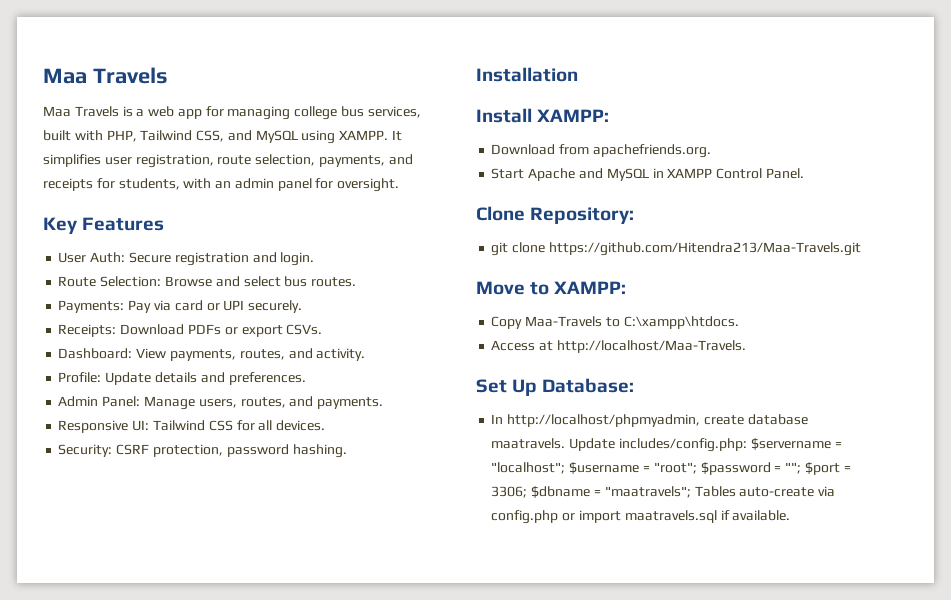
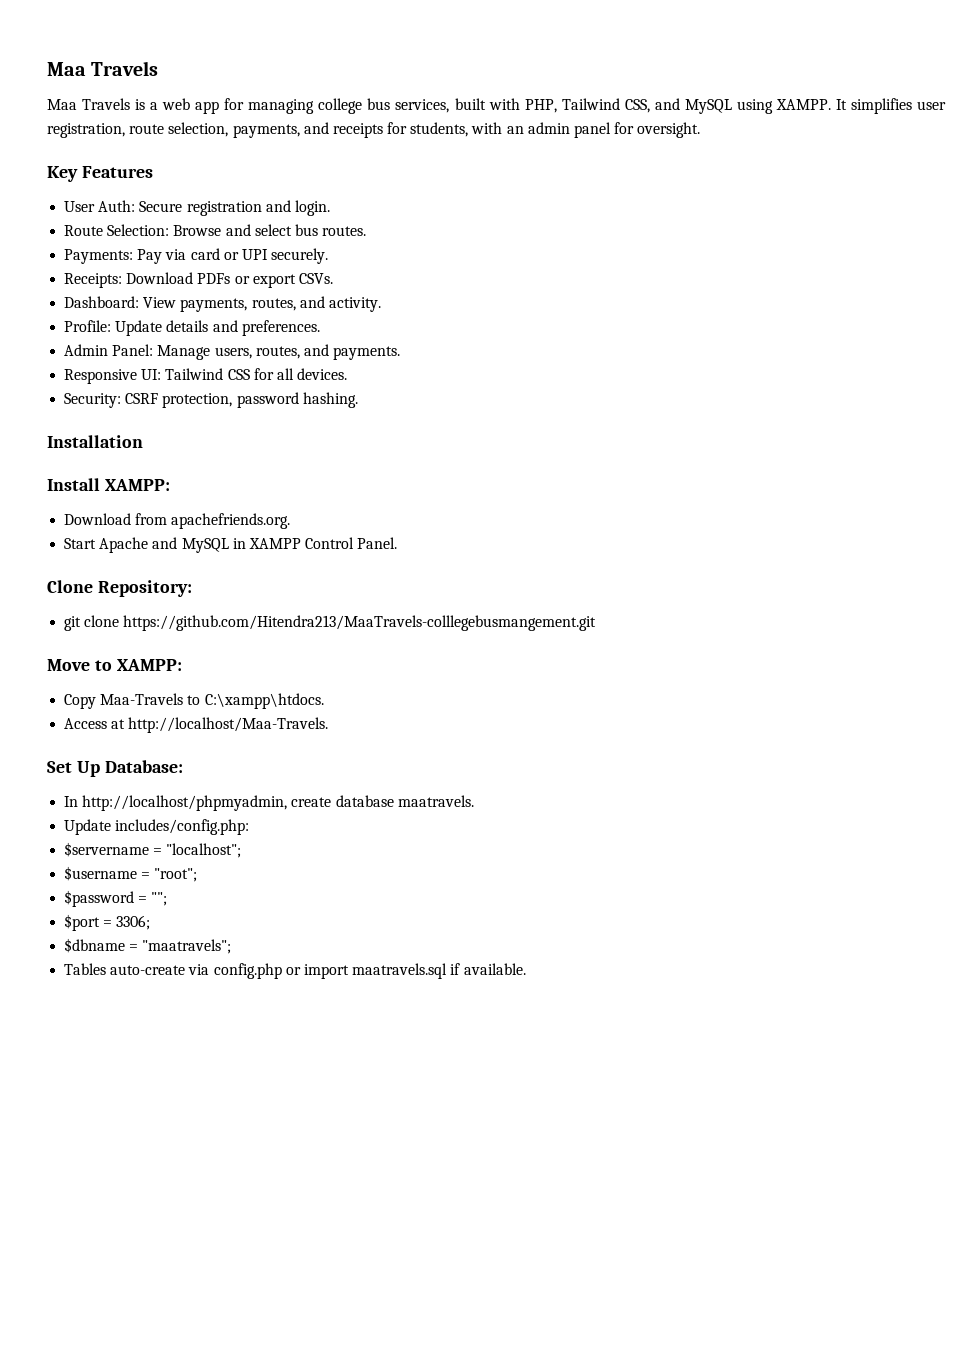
- git clone https://github.com/Hitendra213/Maa-Travels.git
+ git clone https://github.com/Hitendra213/MaaTravels-colllegebusmangement.git
- In http://localhost/phpmyadmin, create database maatravels. Update includes/config.php: $servername = "localhost"; $username = "root"; $password = ""; $port = 3306; $dbname = "maatravels"; Tables auto-create via config.php or import maatravels.sql if available.
+ In http://localhost/phpmyadmin, create database maatravels.
+ Update includes/config.php:
+ $servername = "localhost";
+ $username = "root";
+ $password = "";
+ $port = 3306;
+ $dbname = "maatravels";
+ Tables auto-create via config.php or import maatravels.sql if available.

